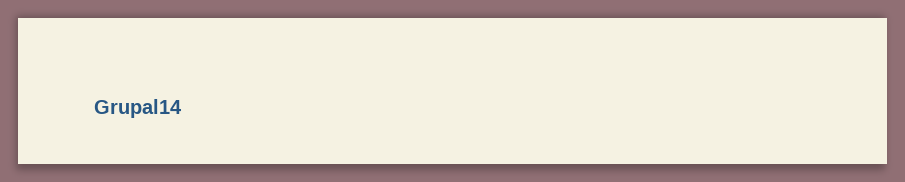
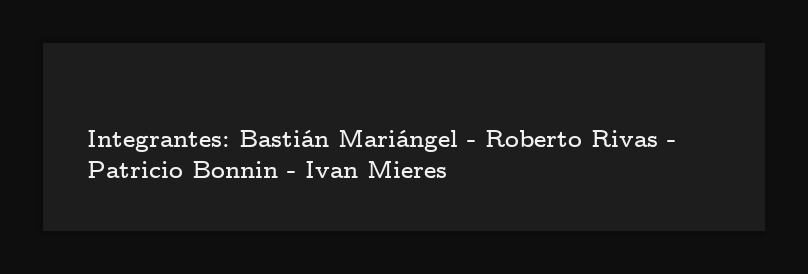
- Grupal14
+ Integrantes: Bastián Mariángel - Roberto Rivas - Patricio Bonnin - Ivan Mieres

